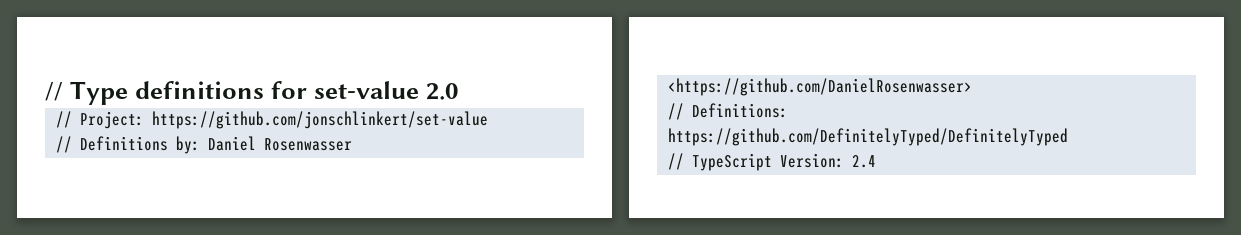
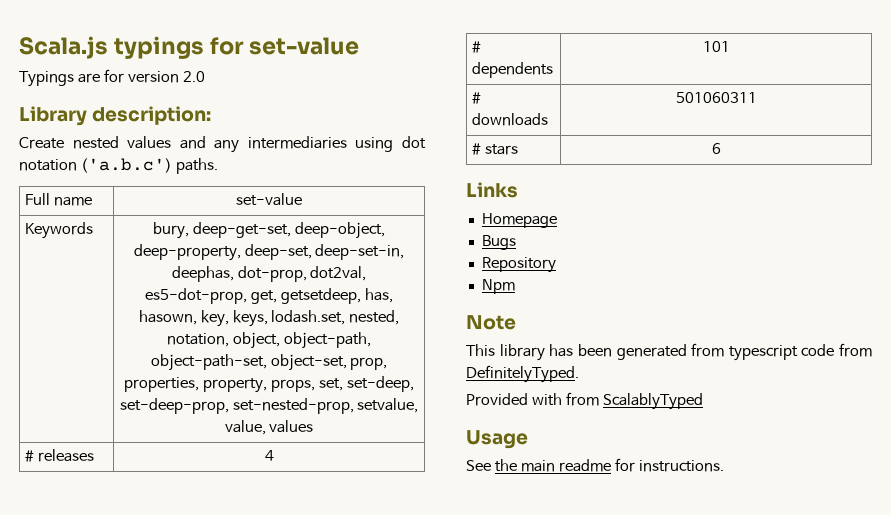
- // Type definitions for set-value 2.0
- // Project: https://github.com/jonschlinkert/set-value
- // Definitions by: Daniel Rosenwasser <https://github.com/DanielRosenwasser>
- // Definitions: https://github.com/DefinitelyTyped/DefinitelyTyped
- // TypeScript Version: 2.4
+ Scala.js typings for set-value
+ Typings are for version 2.0
+ Library description:
+ Create nested values and any intermediaries using dot notation ('a.b.c') paths.
+ Full name | set-value
+ Keywords | bury, deep-get-set, deep-object, deep-property, deep-set, deep-set-in, deephas, dot-prop, dot2val, es5-dot-prop, get, getsetdeep, has, hasown, key, keys, lodash.set, nested, notation, object, object-path, object-path-set, object-set, prop, properties, property, props, set, set-deep, set-deep-prop, set-nested-prop, setvalue, value, values
+ # releases | 4
+ # dependents | 101
+ # downloads | 501060311
+ # stars | 6
+ Links
+ Homepage
+ Bugs
+ Repository
+ Npm
+ Note
+ This library has been generated from typescript code from DefinitelyTyped.
+ Provided with from ScalablyTyped
+ Usage
+ See the main readme for instructions.

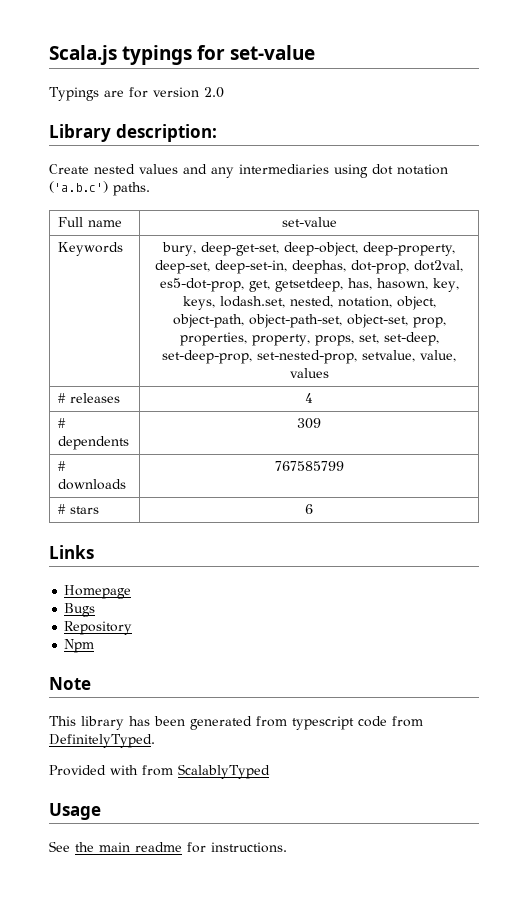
- # dependents | 101
+ # dependents | 309
- # downloads | 501060311
+ # downloads | 767585799

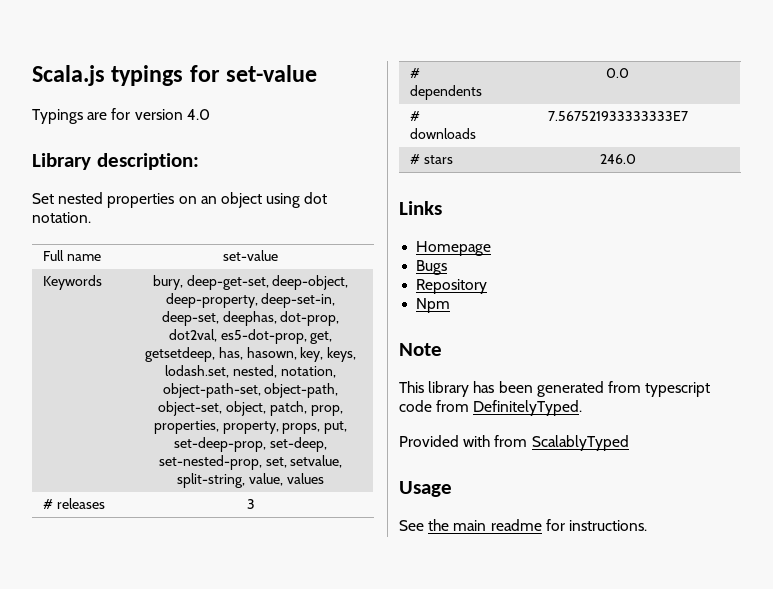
- Typings are for version 2.0
+ Typings are for version 4.0
- Create nested values and any intermediaries using dot notation ('a.b.c') paths.
+ Set nested properties on an object using dot notation.
- Keywords | bury, deep-get-set, deep-object, deep-property, deep-set, deep-set-in, deephas, dot-prop, dot2val, es5-dot-prop, get, getsetdeep, has, hasown, key, keys, lodash.set, nested, notation, object, object-path, object-path-set, object-set, prop, properties, property, props, set, set-deep, set-deep-prop, set-nested-prop, setvalue, value, values
+ Keywords | bury, deep-get-set, deep-object, deep-property, deep-set-in, deep-set, deephas, dot-prop, dot2val, es5-dot-prop, get, getsetdeep, has, hasown, key, keys, lodash.set, nested, notation, object-path-set, object-path, object-set, object, patch, prop, properties, property, props, put, set-deep-prop, set-deep, set-nested-prop, set, setvalue, split-string, value, values
- # releases | 4
+ # releases | 3
- # dependents | 309
+ # dependents | 0.0
- # downloads | 767585799
+ # downloads | 7.567521933333333E7
- # stars | 6
+ # stars | 246.0

